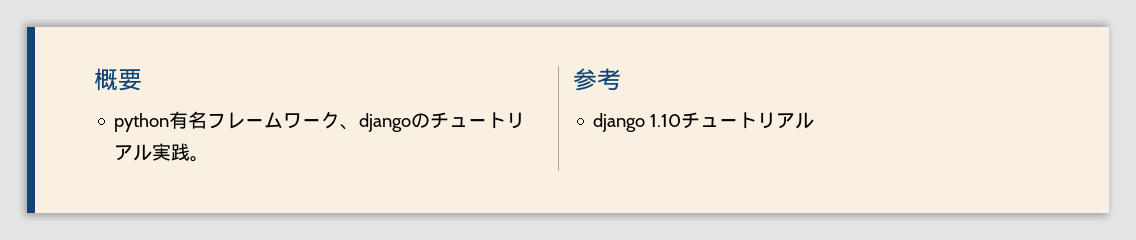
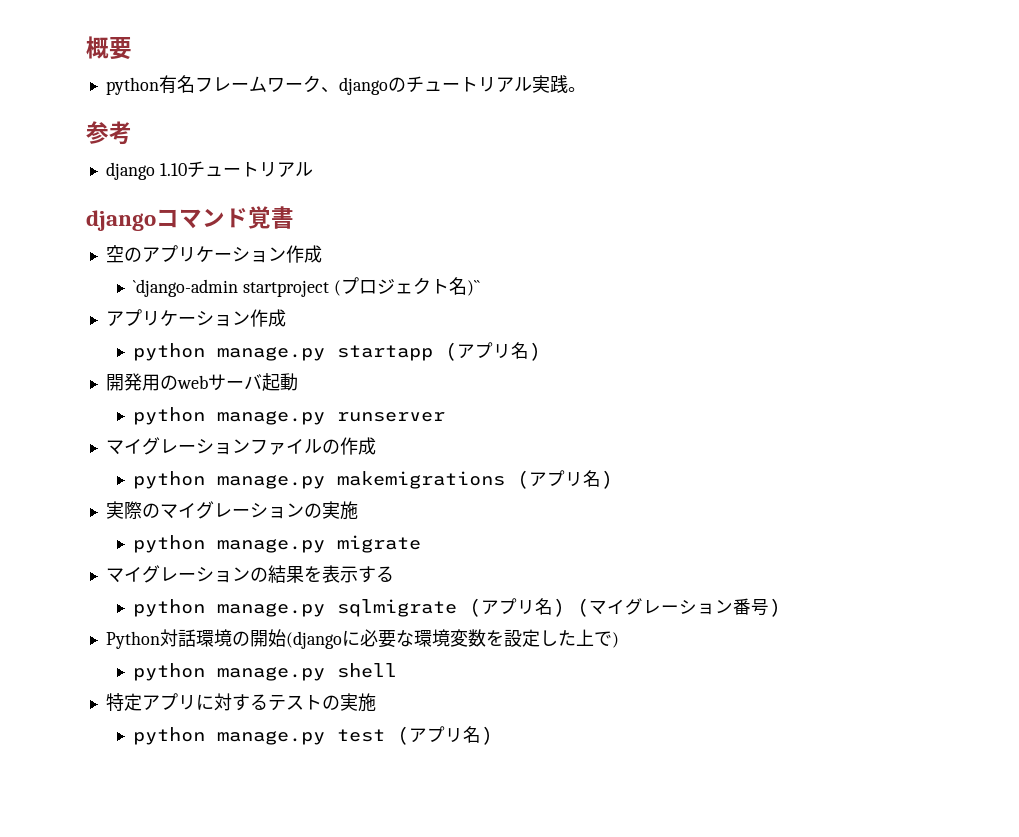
+ djangoコマンド覚書
+ 空のアプリケーション作成
+ `django-admin startproject (プロジェクト名)``
+ アプリケーション作成
+ python manage.py startapp (アプリ名)
+ 開発用のwebサーバ起動
+ python manage.py runserver
+ マイグレーションファイルの作成
+ python manage.py makemigrations (アプリ名)
+ 実際のマイグレーションの実施
+ python manage.py migrate
+ マイグレーションの結果を表示する
+ python manage.py sqlmigrate (アプリ名) (マイグレーション番号)
+ Python対話環境の開始(djangoに必要な環境変数を設定した上で)
+ python manage.py shell
+ 特定アプリに対するテストの実施
+ python manage.py test (アプリ名)

